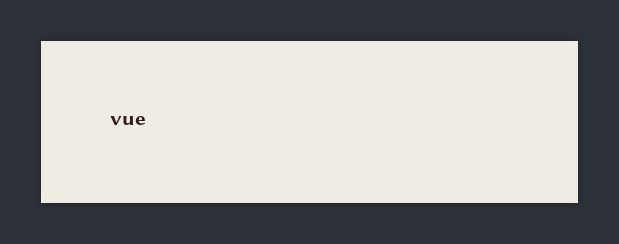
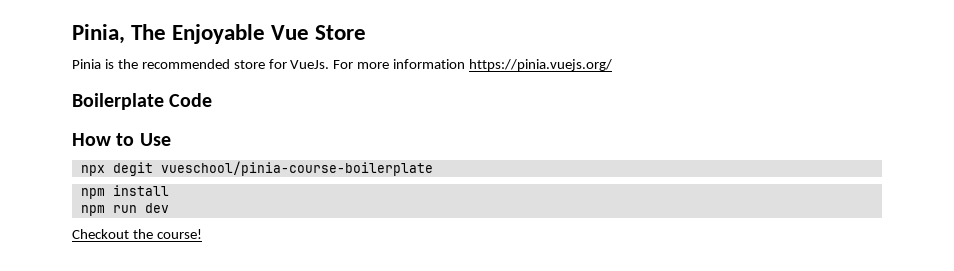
- vue
+ Pinia, The Enjoyable Vue Store
+ Pinia is the recommended store for VueJs. For more information https://pinia.vuejs.org/
+ Boilerplate Code
+ How to Use
+ npx degit vueschool/pinia-course-boilerplate
+ npm install
+ npm run dev
+ Checkout the course!

